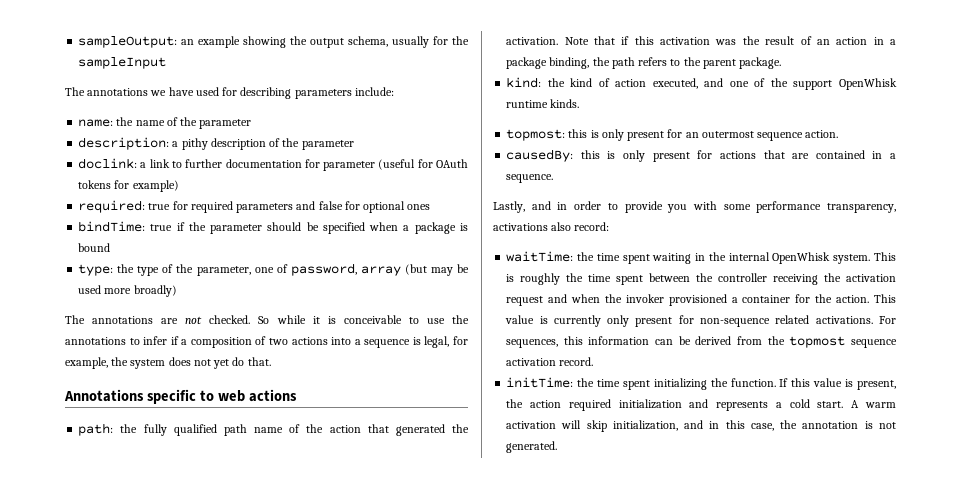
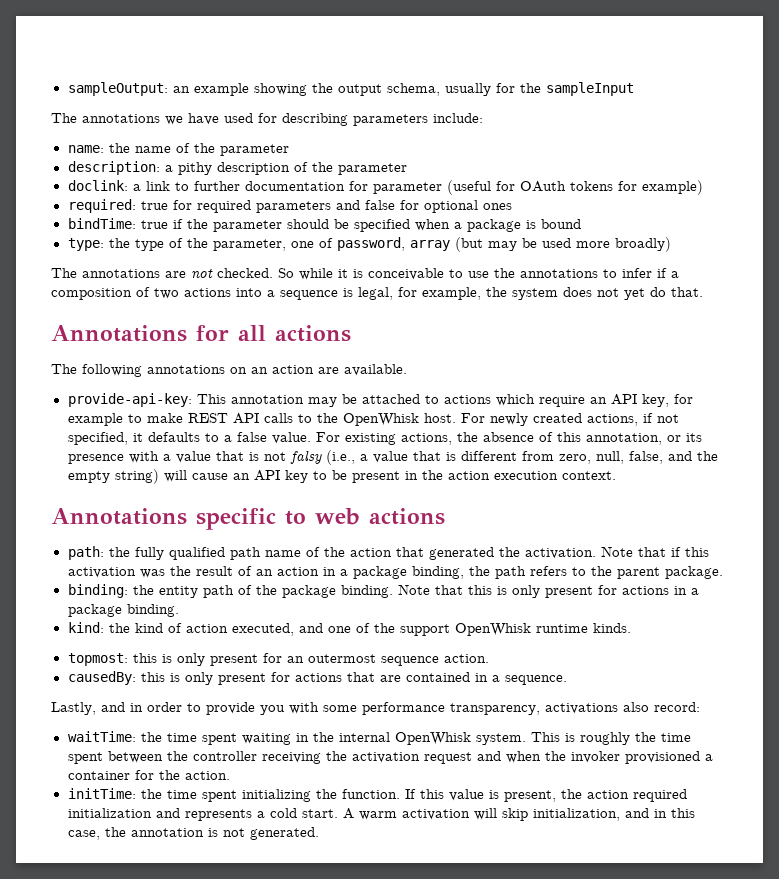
+ Annotations for all actions
+ The following annotations on an action are available.
+ provide-api-key: This annotation may be attached to actions which require an API key, for example to make REST API calls to the OpenWhisk host. For newly created actions, if not specified, it defaults to a false value. For existing actions, the absence of this annotation, or its presence with a value that is not falsy (i.e., a value that is different from zero, null, false, and the empty string) will cause an API key to be present in the action execution context.
+ binding: the entity path of the package binding. Note that this is only present for actions in a package binding.
- This value is currently only present for non-sequence related activations. For sequences, this information can be derived from the topmost sequence activation record.

